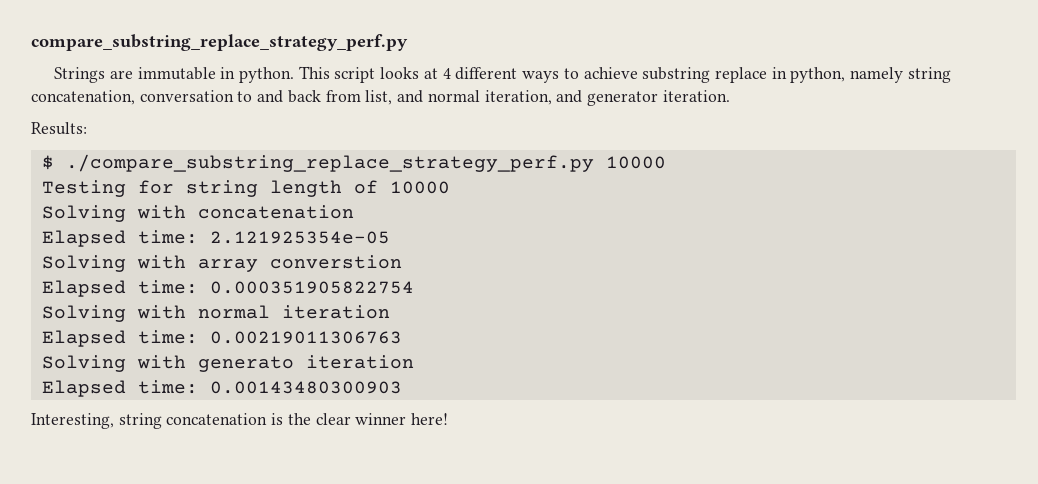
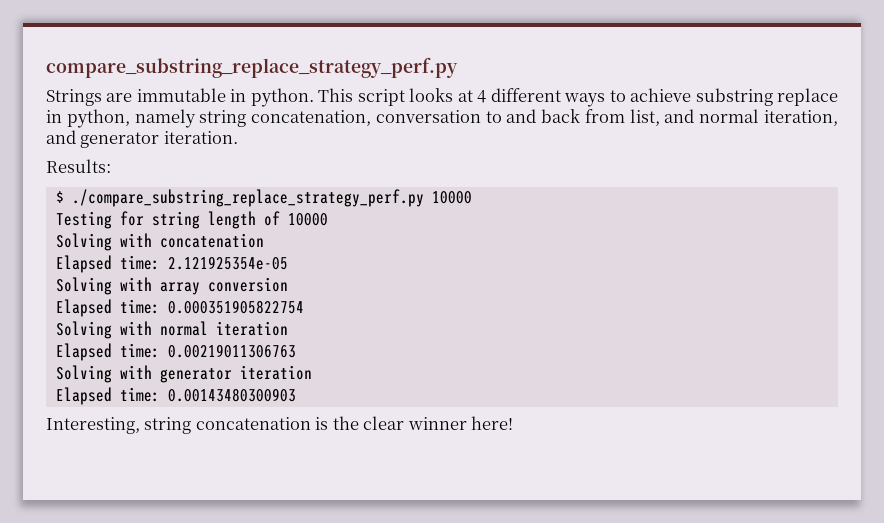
- Solving with array converstion
+ Solving with array conversion
- Solving with generato iteration
+ Solving with generator iteration

